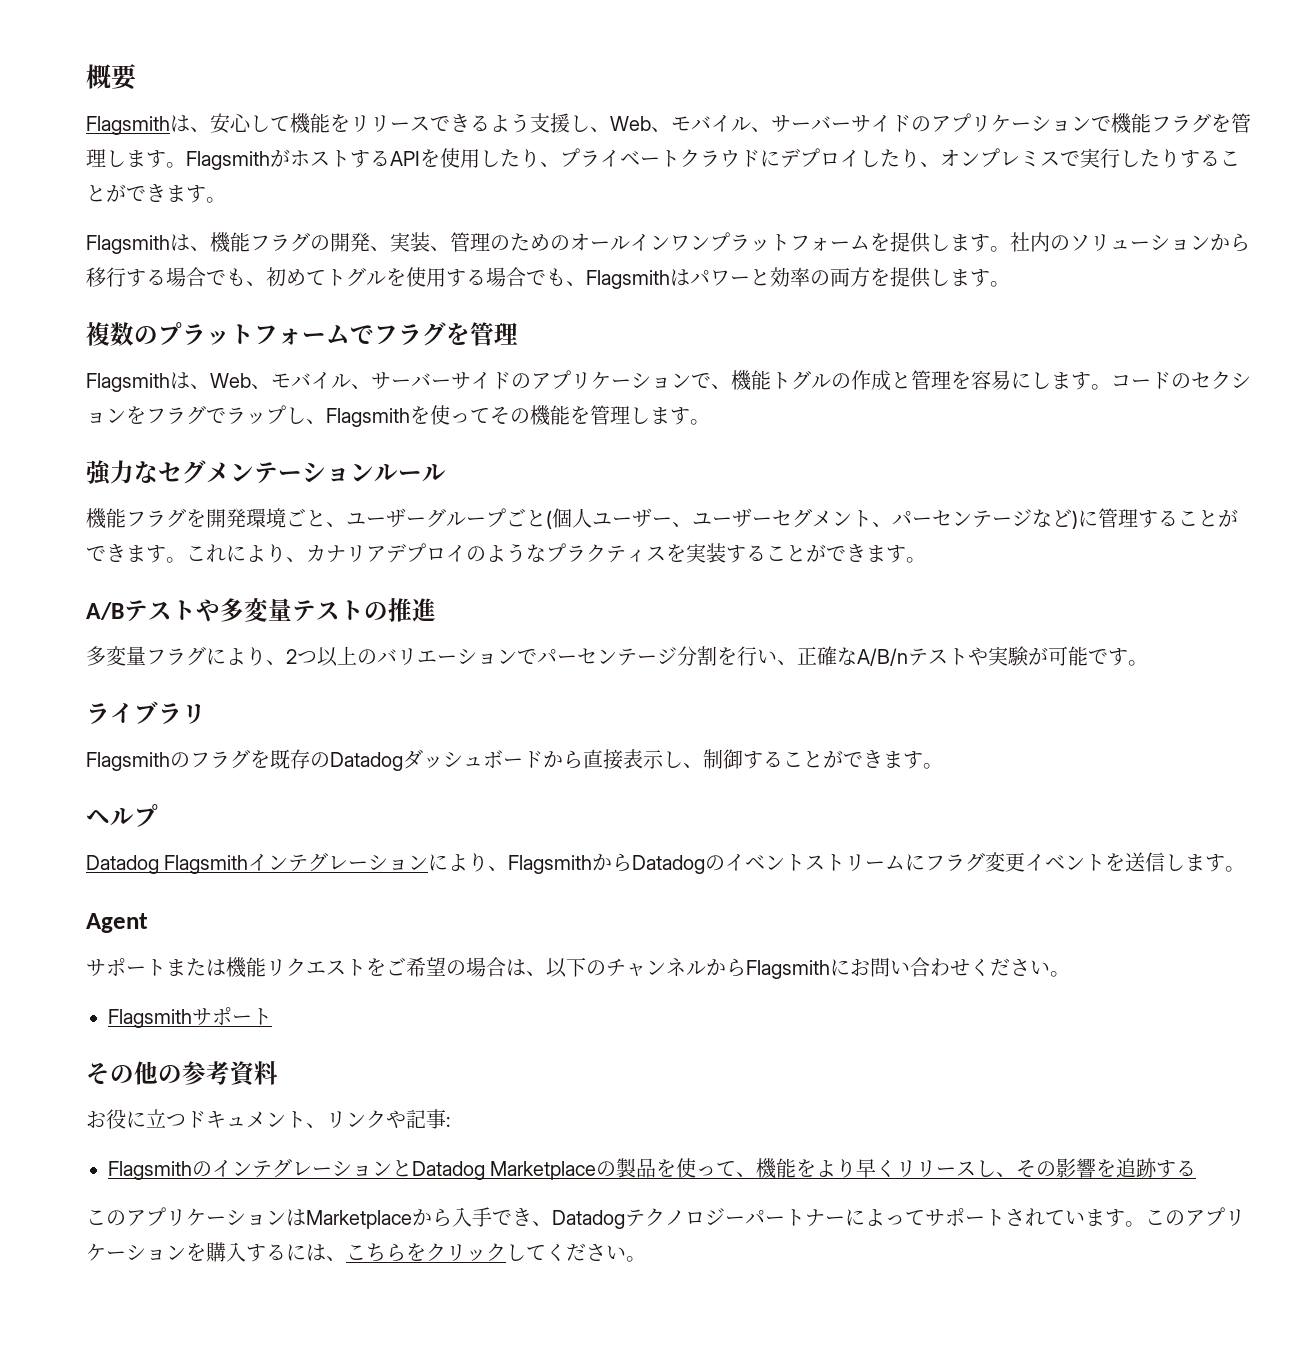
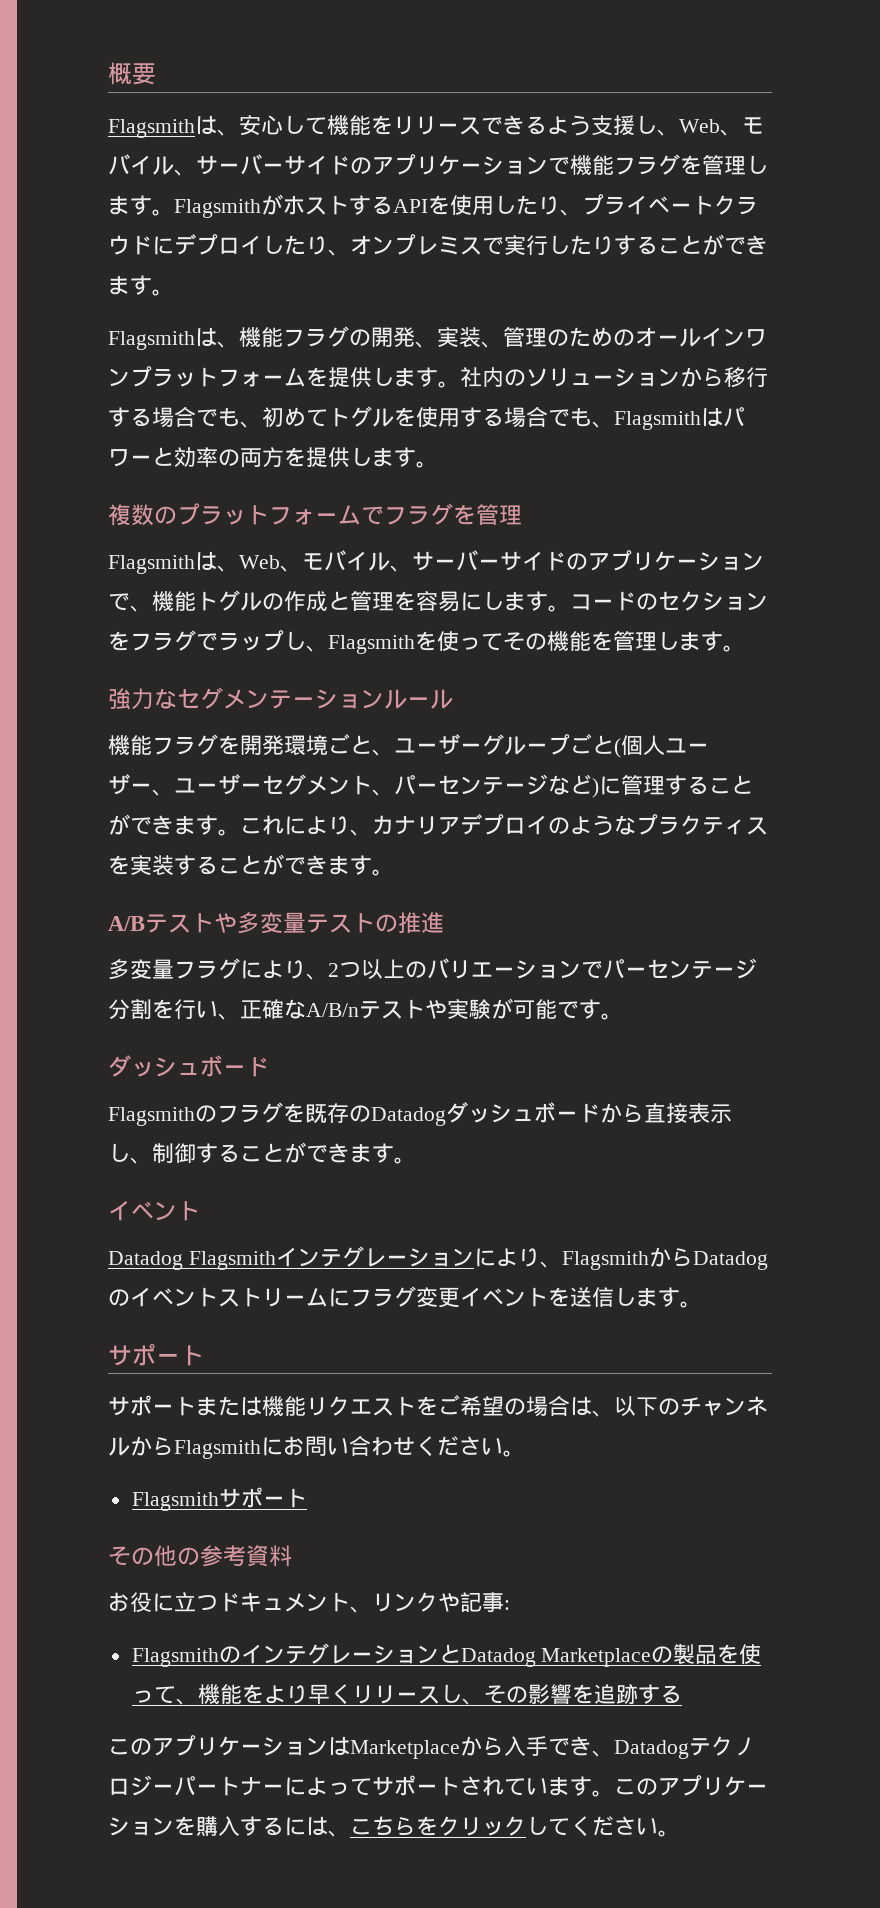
  多変量フラグにより、2つ以上のバリエーションでパーセンテージ分割を行い、正確なA/B/nテストや実験が可能です。
- ライブラリ
+ ダッシュボード
  Flagsmithのフラグを既存のDatadogダッシュボードから直接表示し、制御することができます。
- ヘルプ
+ イベント
  Datadog Flagsmithインテグレーションにより、FlagsmithからDatadogのイベントストリームにフラグ変更イベントを送信します。
- Agent
+ サポート

